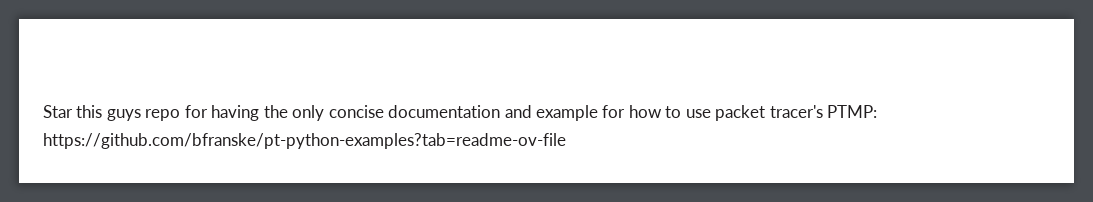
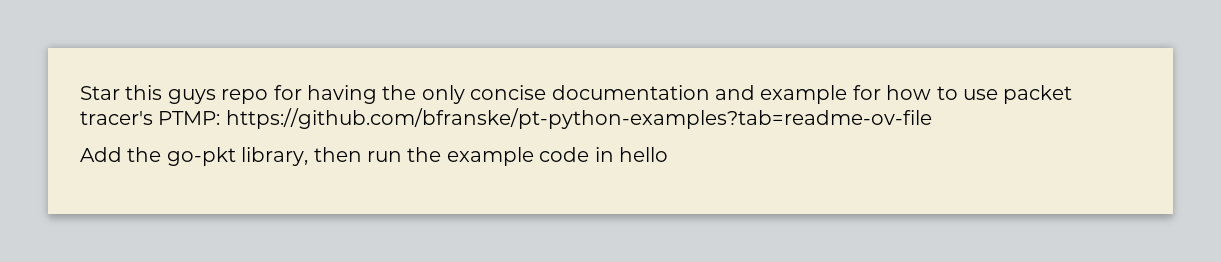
+ Add the go-pkt library, then run the example code in hello

